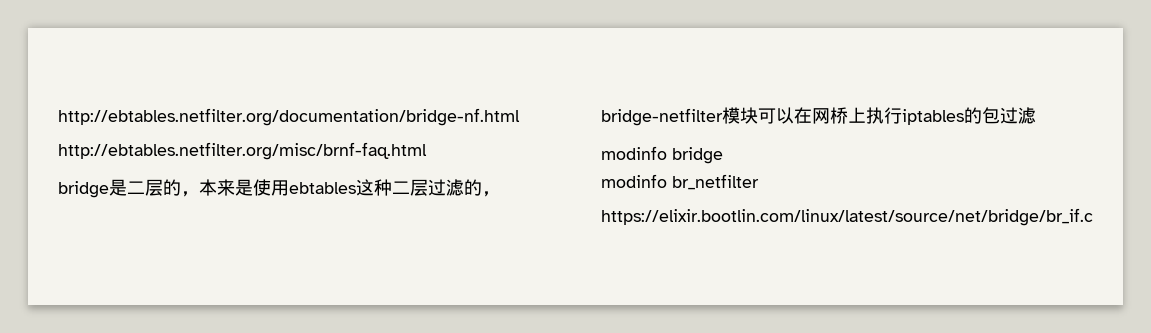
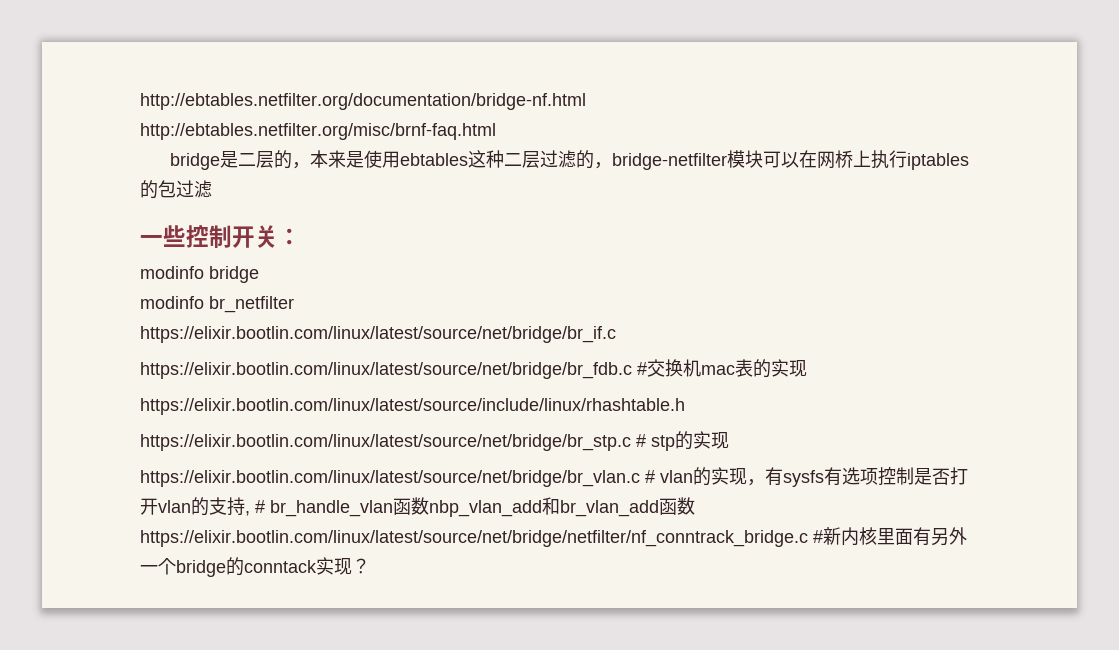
+ 一些控制开关：
+ https://elixir.bootlin.com/linux/latest/source/net/bridge/br_fdb.c #交换机mac表的实现
+ https://elixir.bootlin.com/linux/latest/source/include/linux/rhashtable.h
+ https://elixir.bootlin.com/linux/latest/source/net/bridge/br_stp.c # stp的实现
+ https://elixir.bootlin.com/linux/latest/source/net/bridge/br_vlan.c # vlan的实现，有sysfs有选项控制是否打开vlan的支持, # br_handle_vlan函数nbp_vlan_add和br_vlan_add函数https://elixir.bootlin.com/linux/latest/source/net/bridge/netfilter/nf_conntrack_bridge.c #新内核里面有另外一个bridge的conntack实现？

